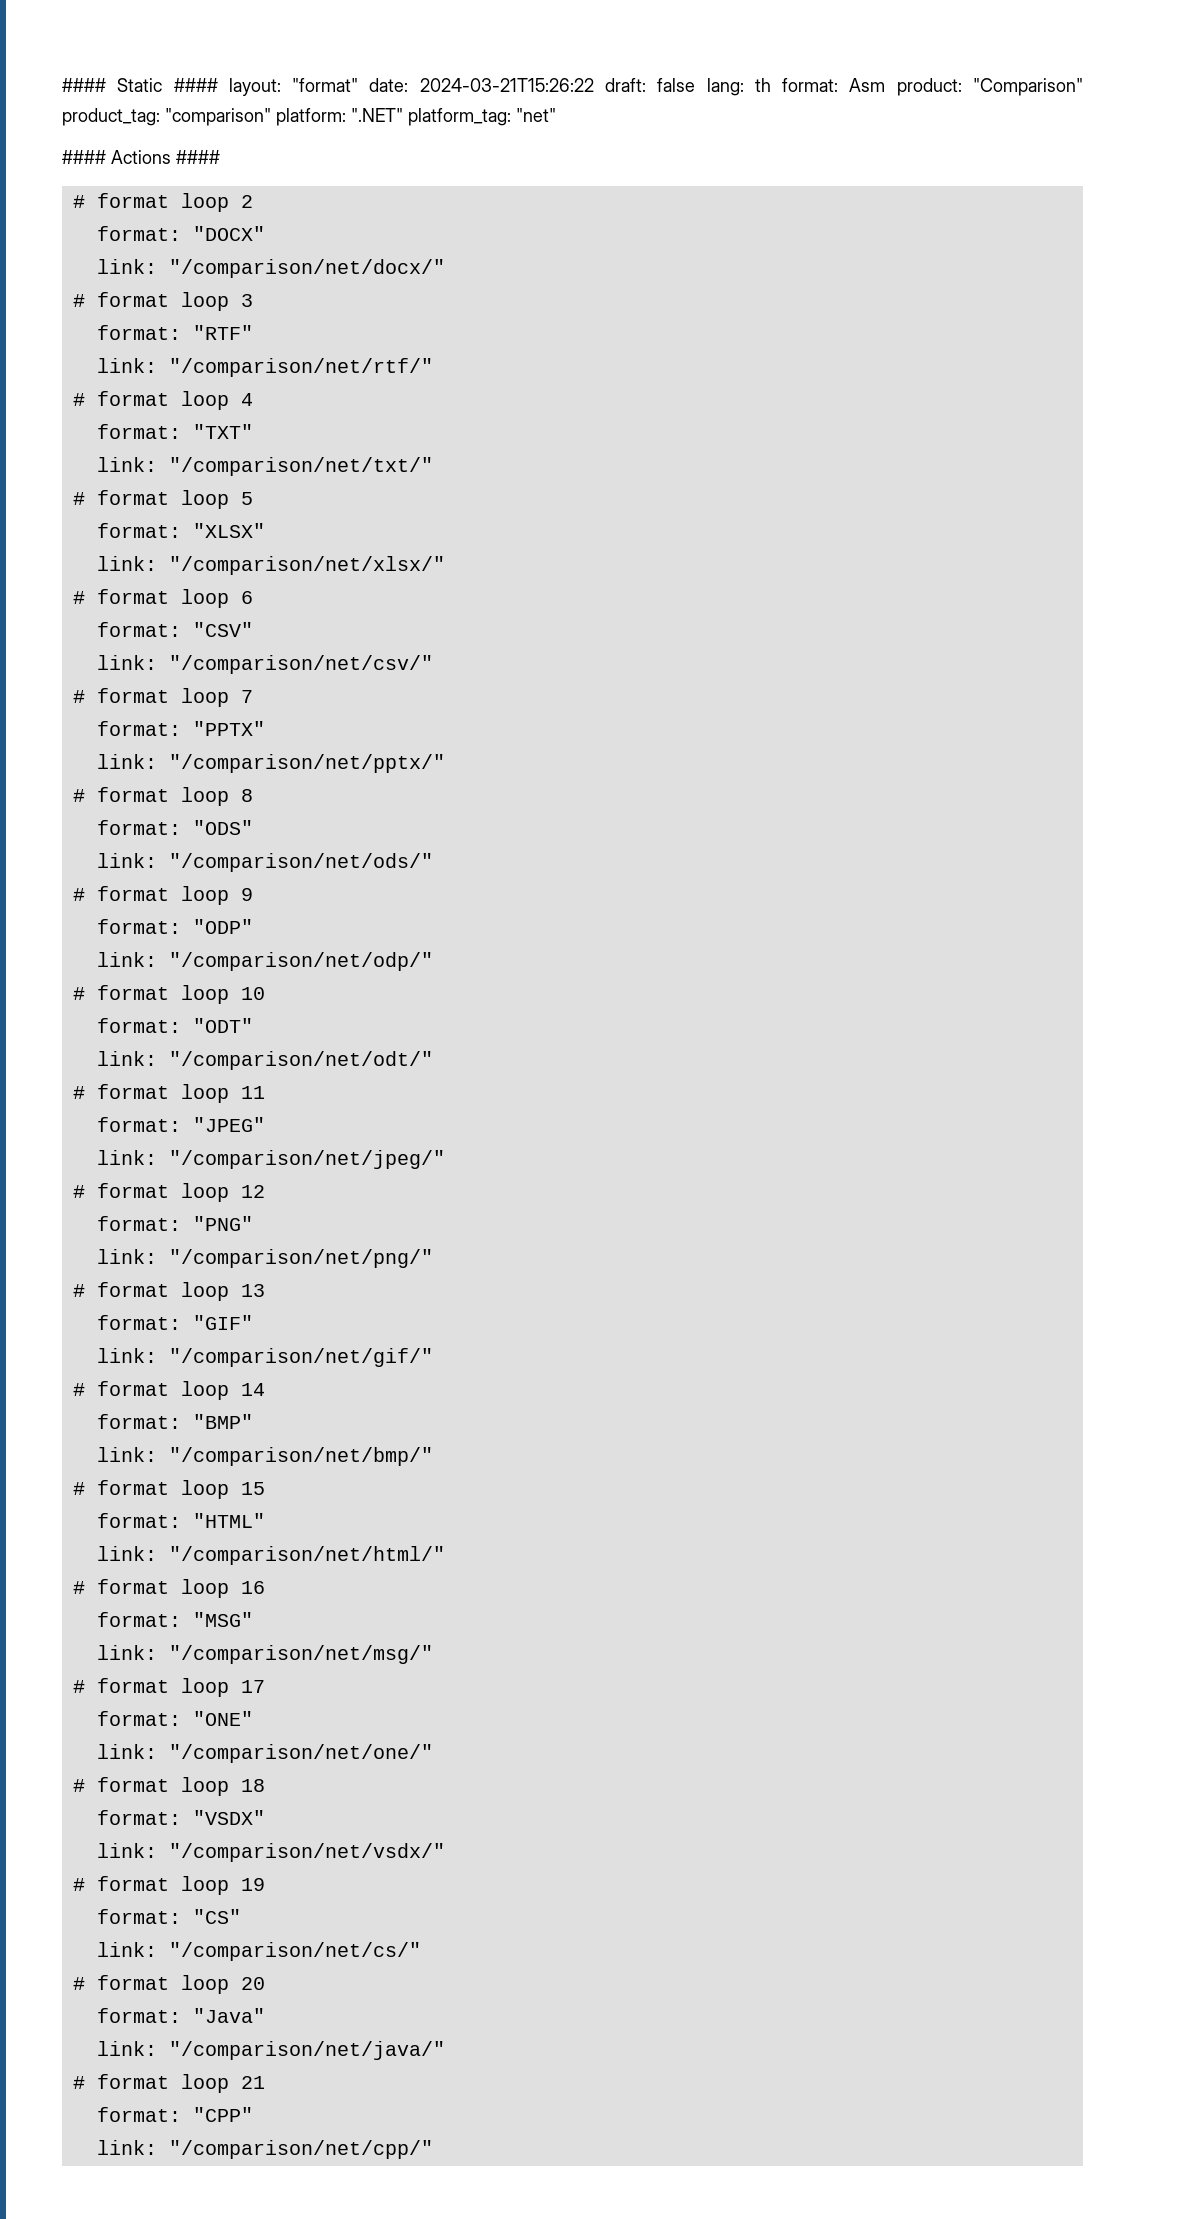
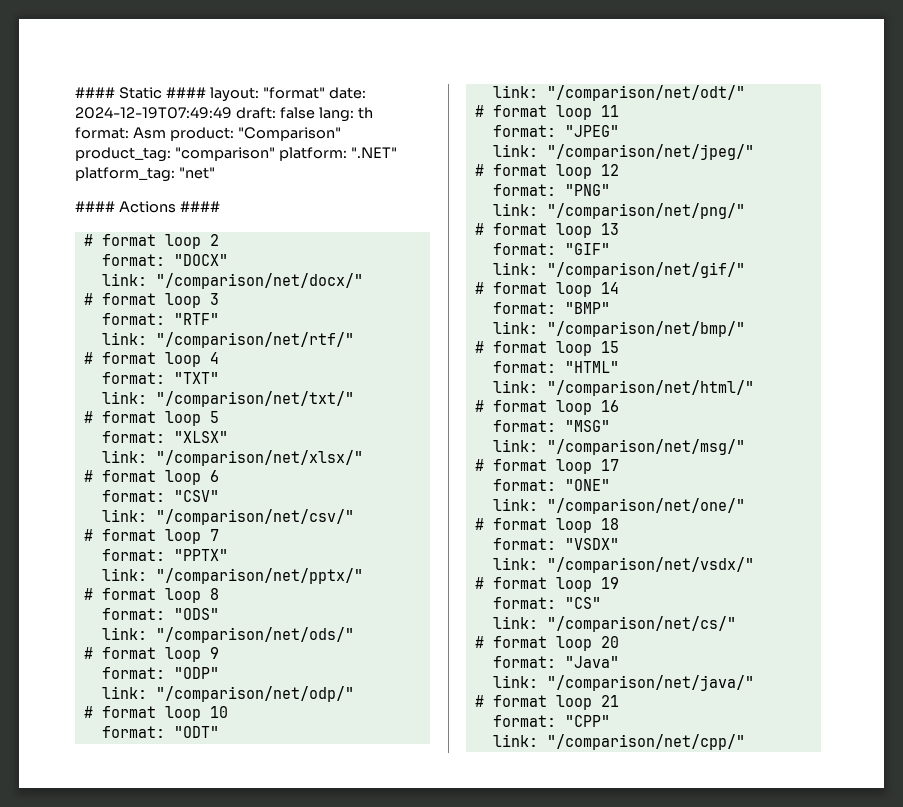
- #### Static #### layout: "format" date: 2024-03-21T15:26:22 draft: false lang: th format: Asm product: "Comparison" product_tag: "comparison" platform: ".NET" platform_tag: "net"
+ #### Static #### layout: "format" date: 2024-12-19T07:49:49 draft: false lang: th format: Asm product: "Comparison" product_tag: "comparison" platform: ".NET" platform_tag: "net"

